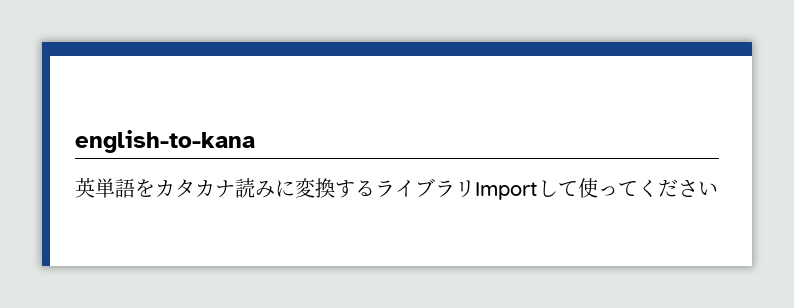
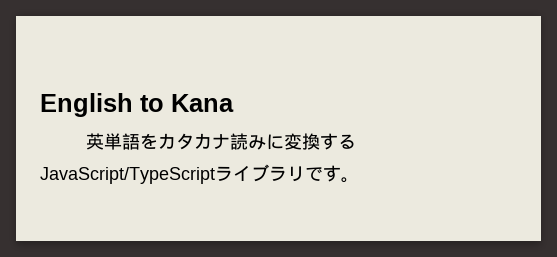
- english-to-kana
+ English to Kana
- 英単語をカタカナ読みに変換するライブラリImportして使ってください
+ 英単語をカタカナ読みに変換するJavaScript/TypeScriptライブラリです。

